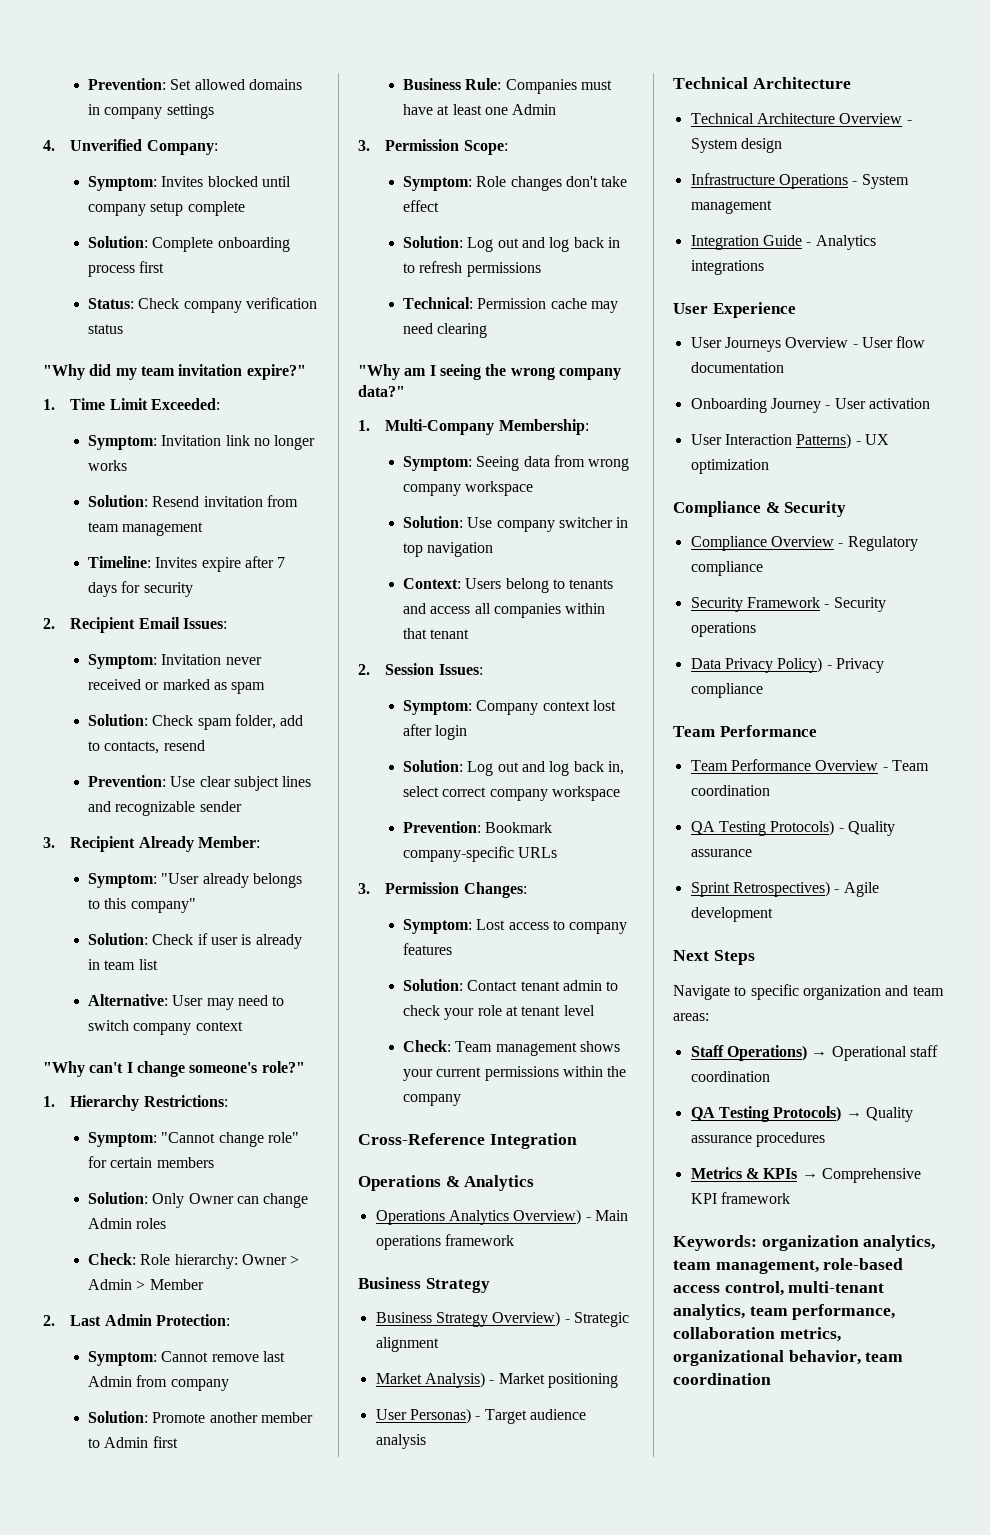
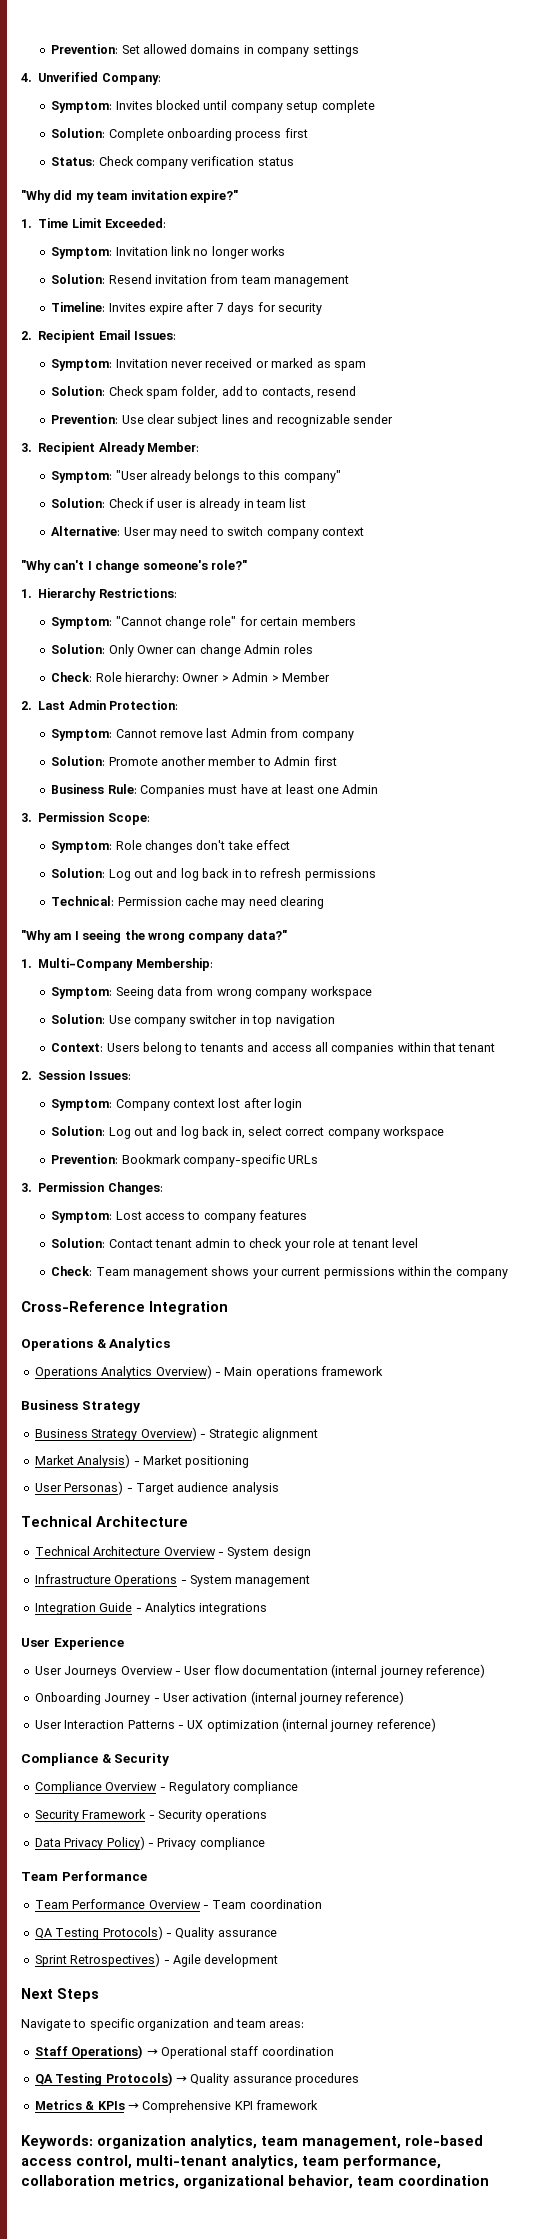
- User Journeys Overview - User flow documentation
+ User Journeys Overview - User flow documentation (internal journey reference)
- Onboarding Journey - User activation
+ Onboarding Journey - User activation (internal journey reference)
- User Interaction Patterns) - UX optimization
+ User Interaction Patterns - UX optimization (internal journey reference)

